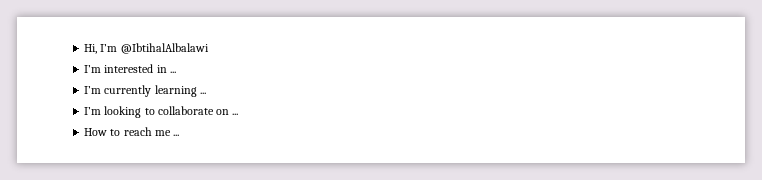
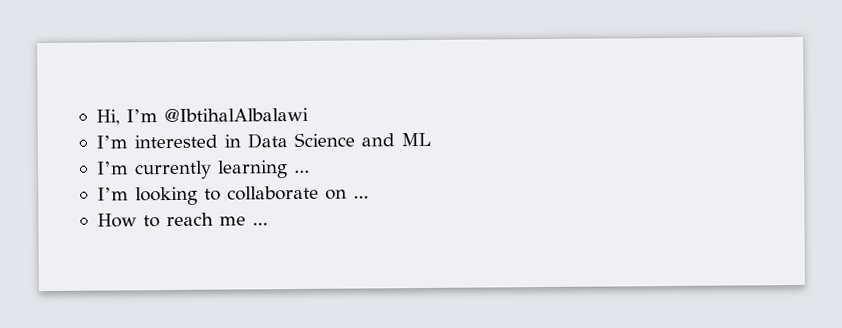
- I’m interested in ...
+ I’m interested in Data Science and ML

